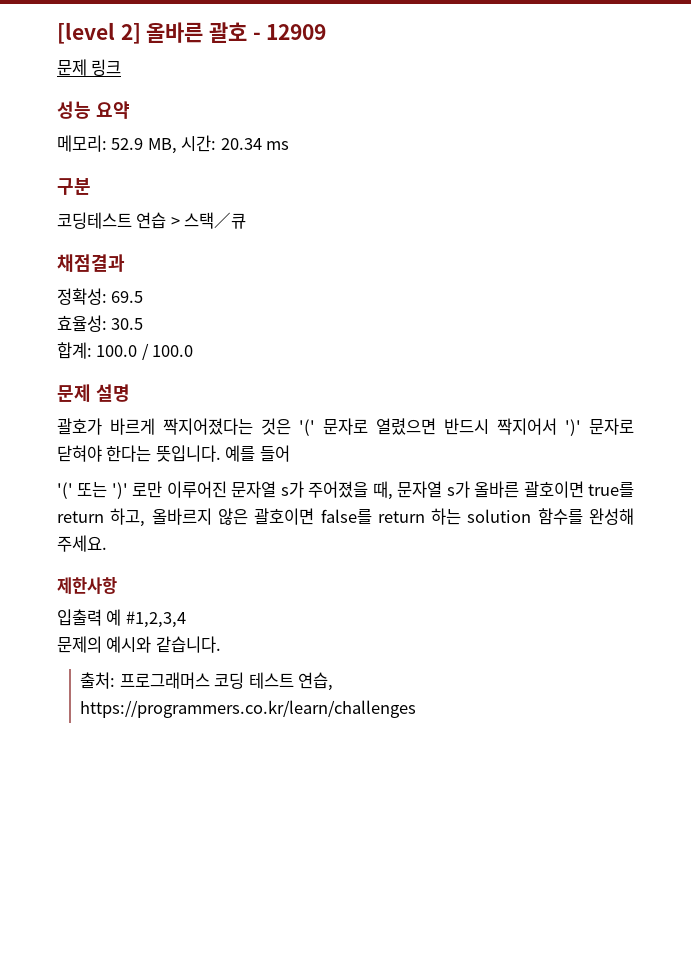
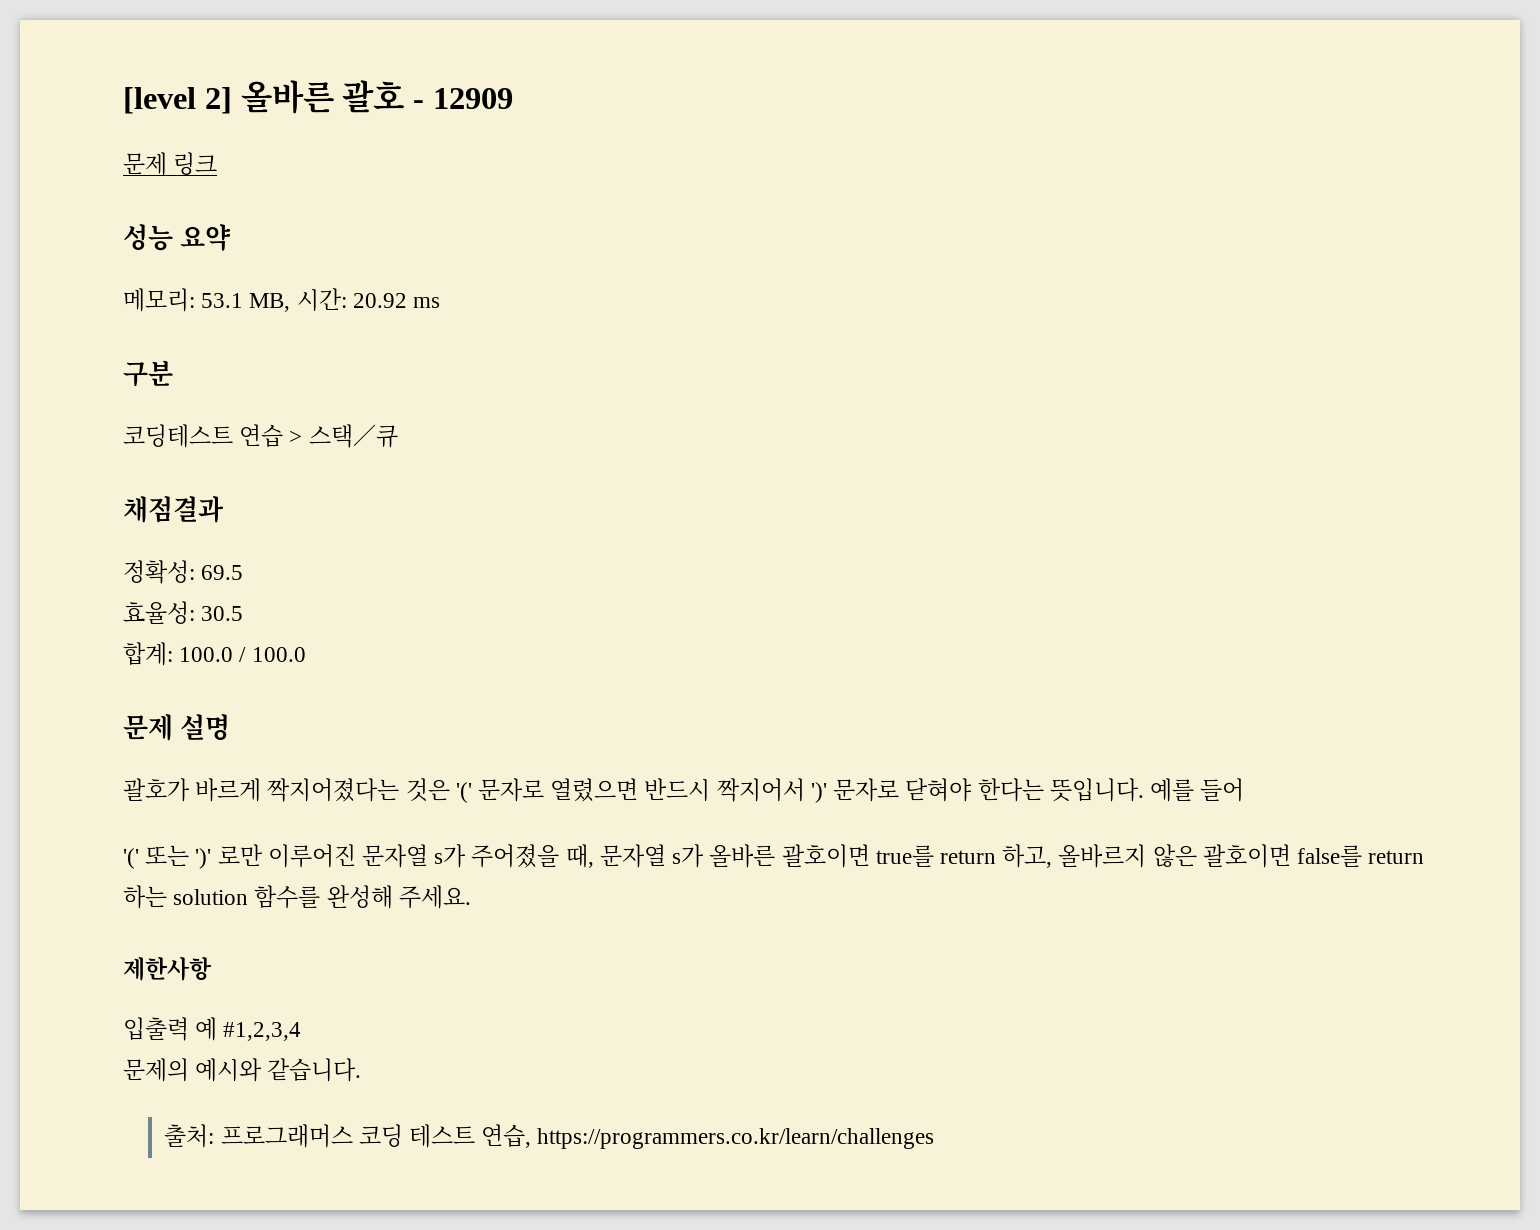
- 메모리: 52.9 MB, 시간: 20.34 ms
+ 메모리: 53.1 MB, 시간: 20.92 ms

